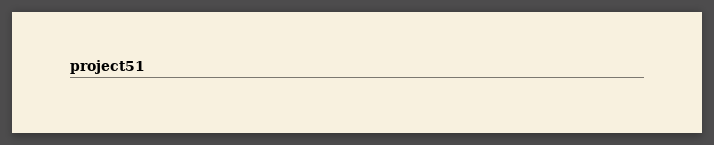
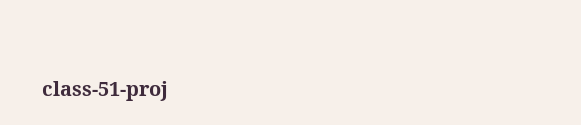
- project51
+ class-51-proj

